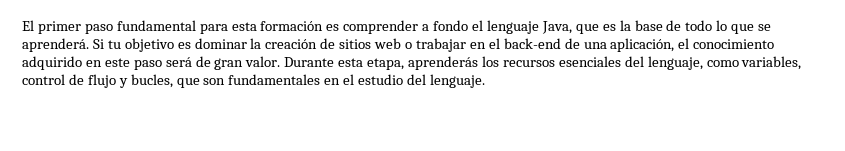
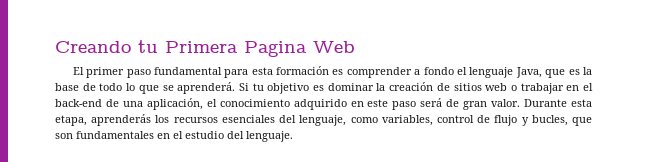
+ Creando tu Primera Pagina Web

